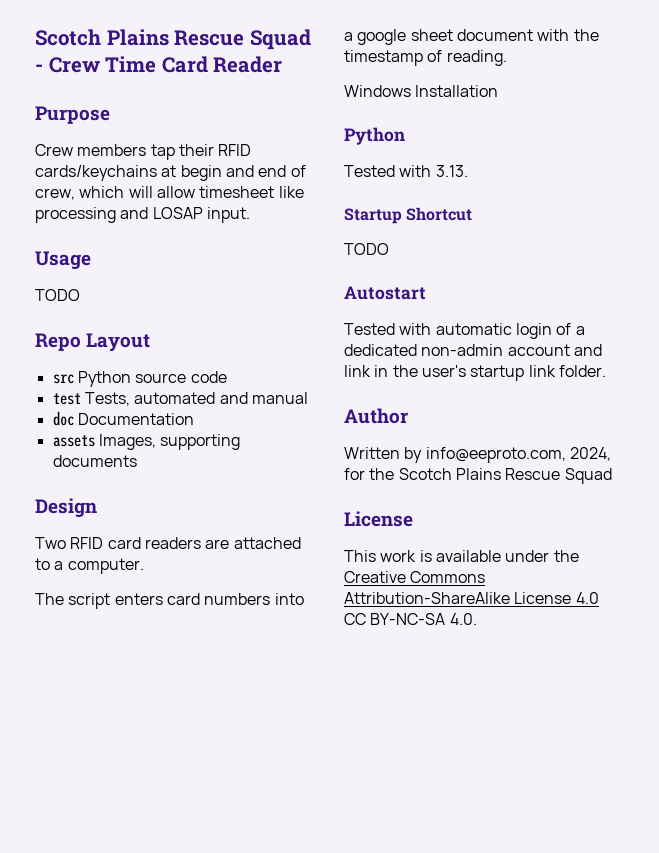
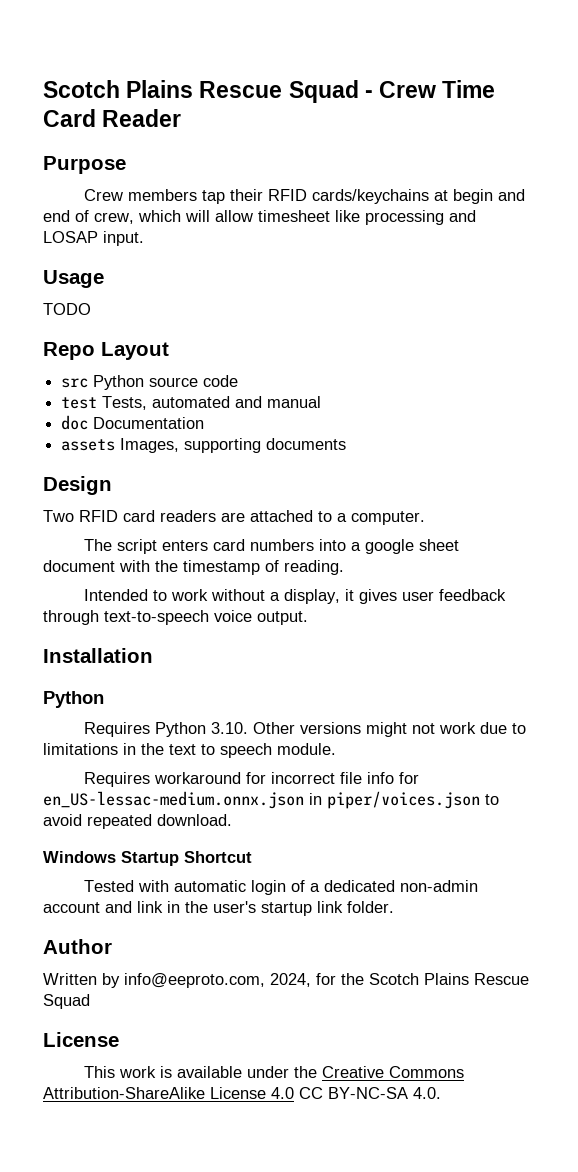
- Windows Installation
+ Intended to work without a display, it gives user feedback through text-to-speech voice output.
+ Installation
  Python
- Tested with 3.13.
- Startup Shortcut
- TODO
- Autostart
+ Requires Python 3.10. Other versions might not work due to limitations in the text to speech module.
+ Requires workaround for incorrect file info for en_US-lessac-medium.onnx.json in piper/voices.json to avoid repeated download.
+ Windows Startup Shortcut

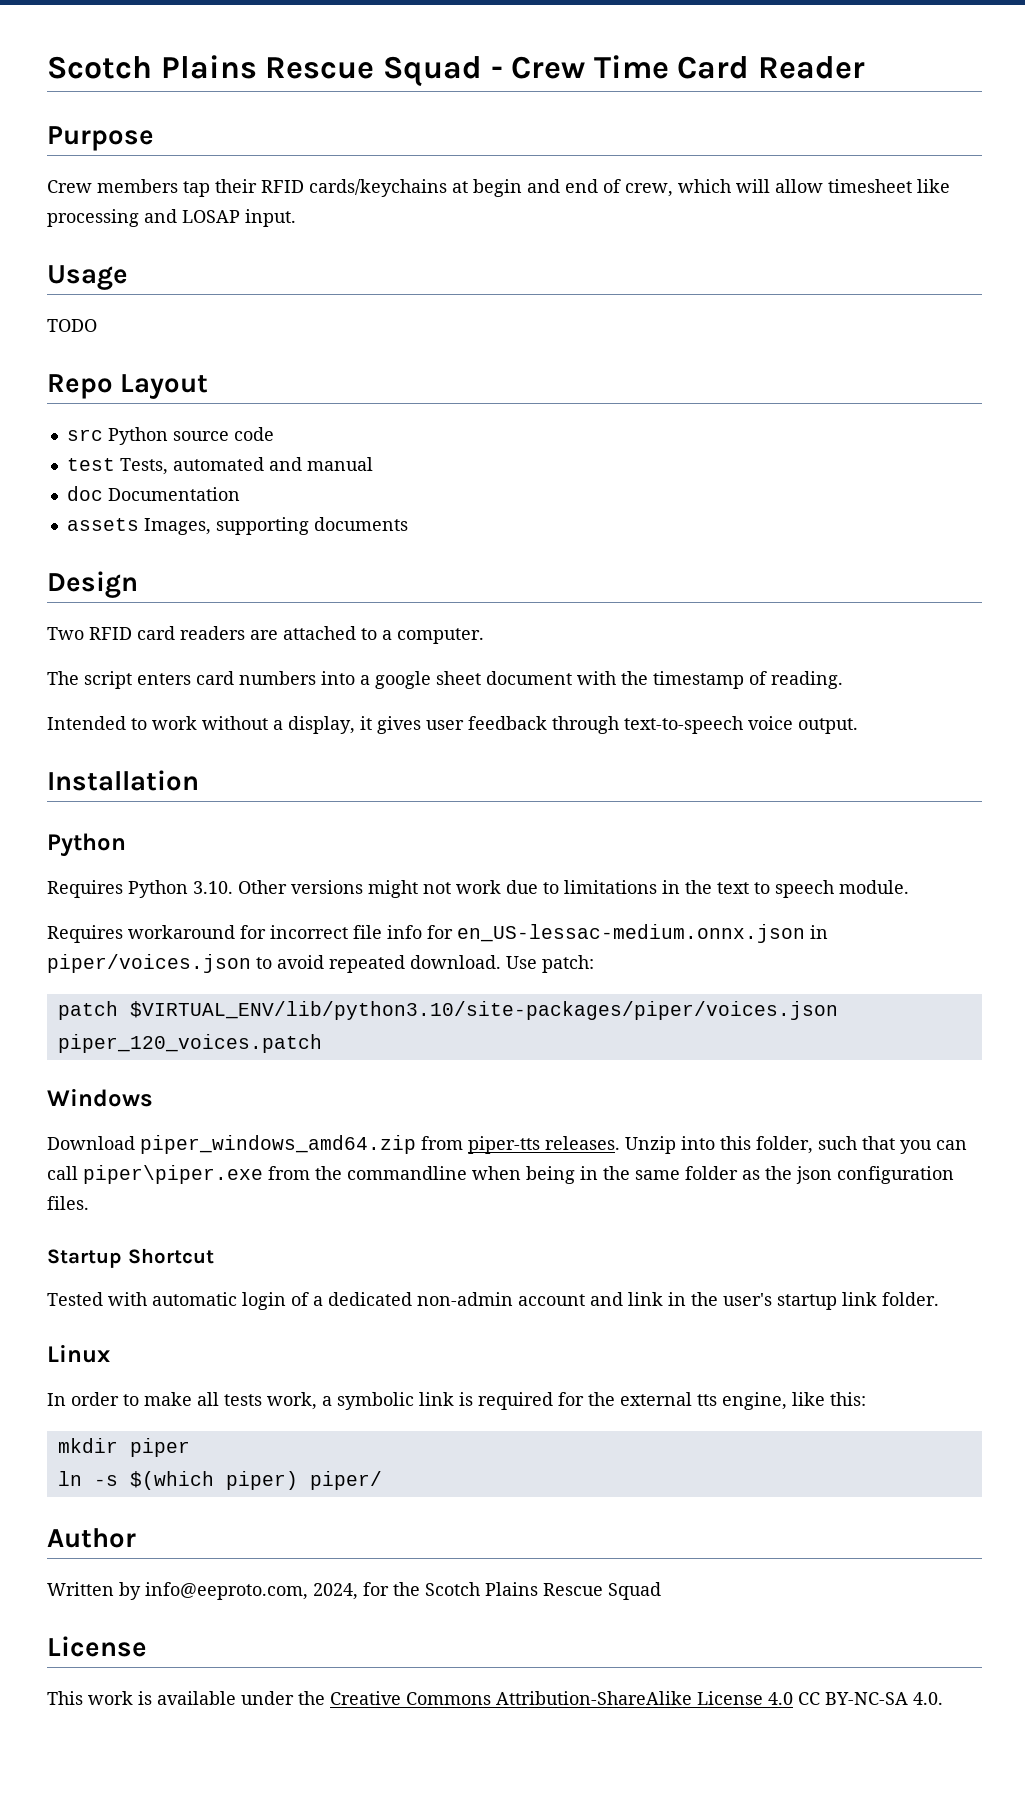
- Requires workaround for incorrect file info for en_US-lessac-medium.onnx.json in piper/voices.json to avoid repeated download.
- Windows Startup Shortcut
+ Requires workaround for incorrect file info for en_US-lessac-medium.onnx.json in piper/voices.json to avoid repeated download. Use patch:
+ patch $VIRTUAL_ENV/lib/python3.10/site-packages/piper/voices.json piper_120_voices.patch
+ Windows
+ Download piper_windows_amd64.zip from piper-tts releases. Unzip into this folder, such that you can call piper\piper.exe from the commandline when being in the same folder as the json configuration files.
+ Startup Shortcut
+ Linux
+ In order to make all tests work, a symbolic link is required for the external tts engine, like this:
+ mkdir piper
+ ln -s $(which piper) piper/

